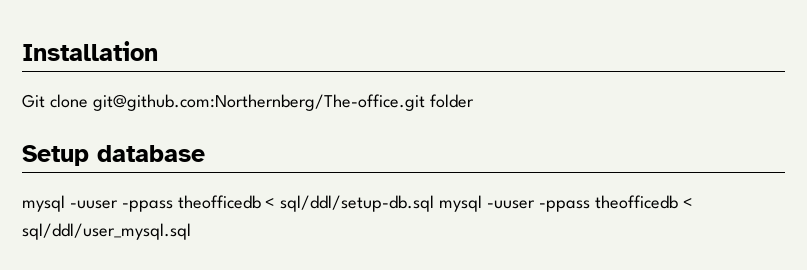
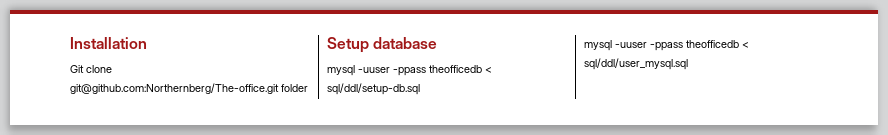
- mysql -uuser -ppass theofficedb < sql/ddl/setup-db.sql mysql -uuser -ppass theofficedb < sql/ddl/user_mysql.sql
+ mysql -uuser -ppass theofficedb < sql/ddl/setup-db.sql
+ mysql -uuser -ppass theofficedb < sql/ddl/user_mysql.sql

